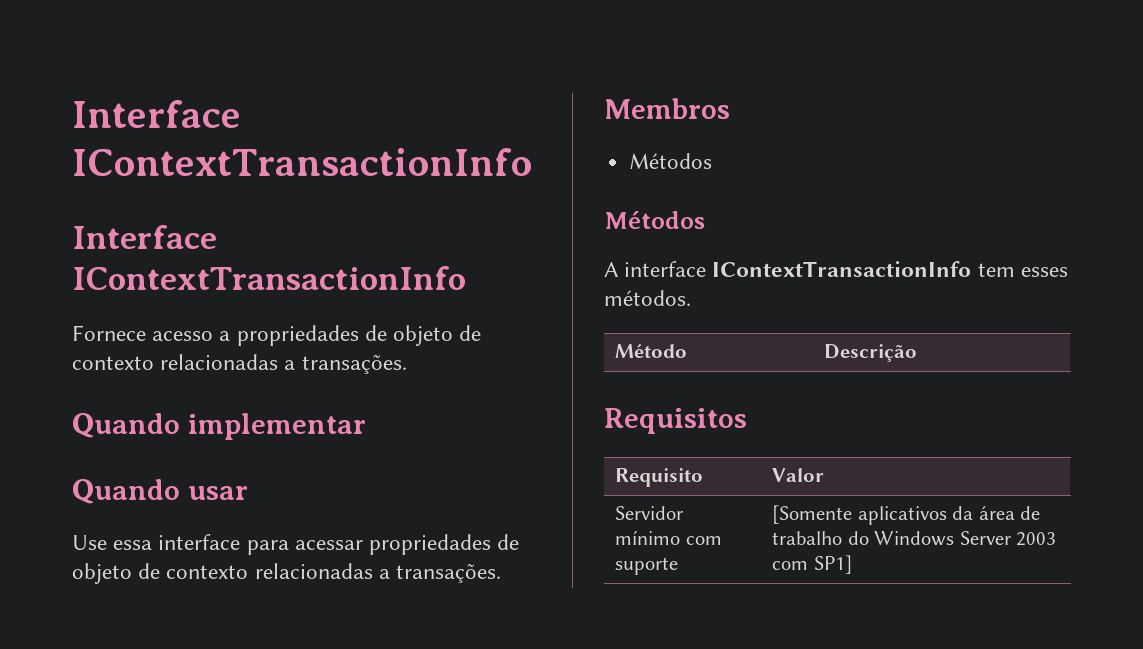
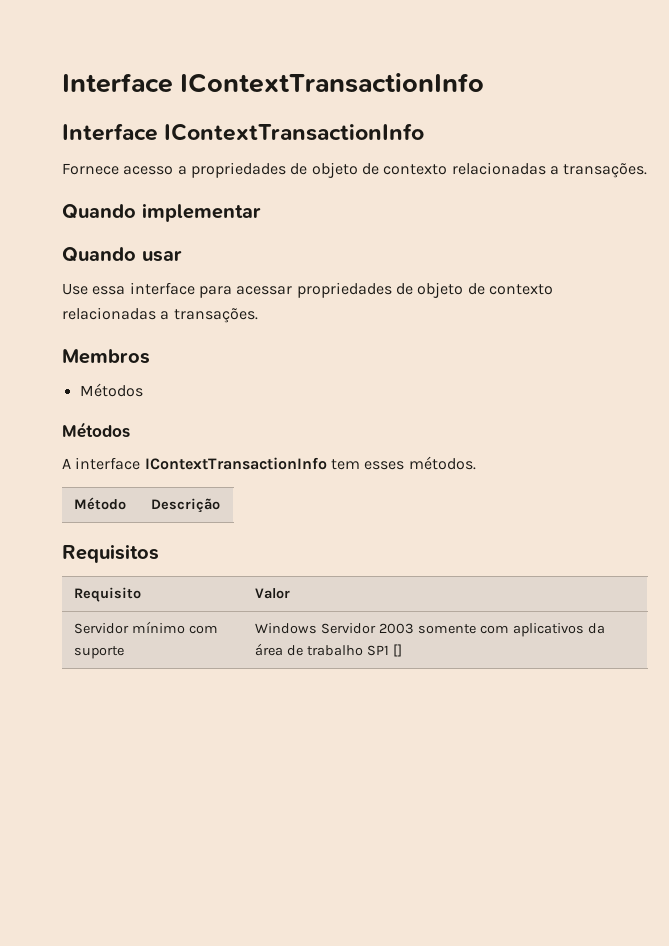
- Servidor mínimo com suporte | [Somente aplicativos da área de trabalho do Windows Server 2003 com SP1]
+ Servidor mínimo com suporte | Windows Servidor 2003 somente com aplicativos da área de trabalho SP1 []

